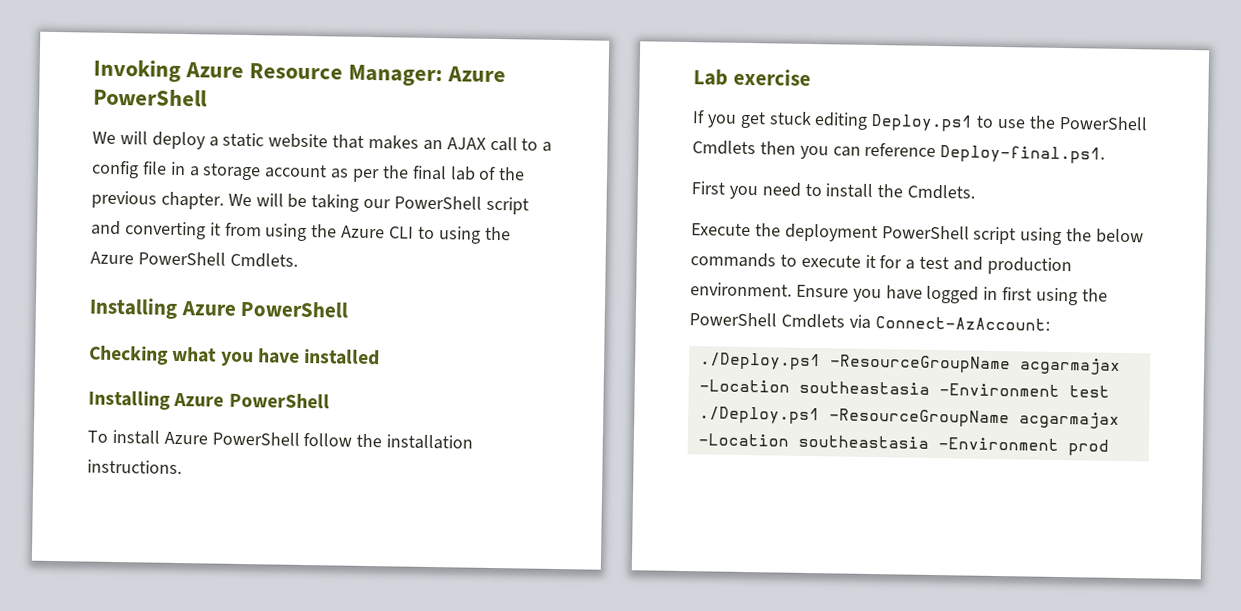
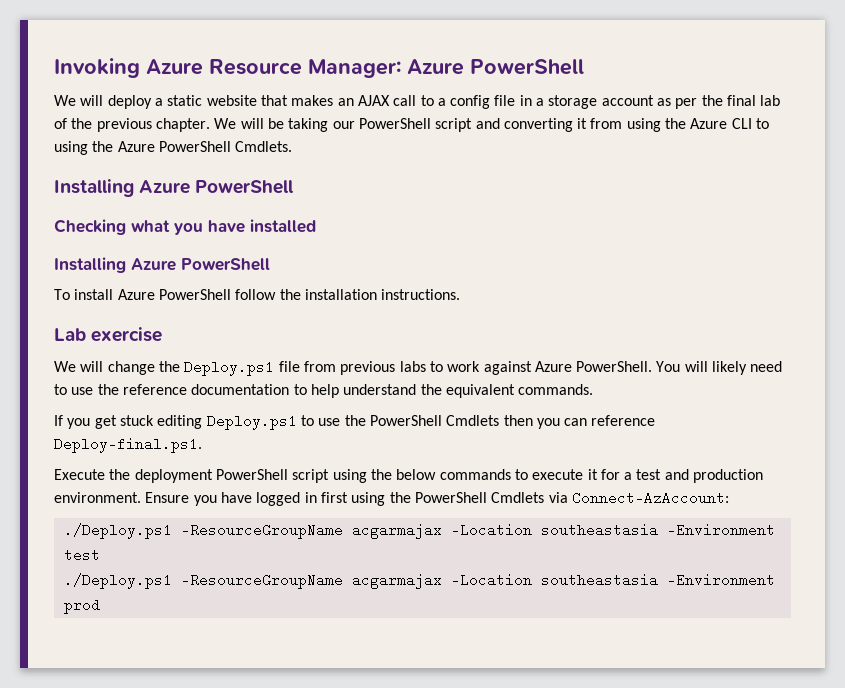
+ We will change the Deploy.ps1 file from previous labs to work against Azure PowerShell. You will likely need to use the reference documentation to help understand the equivalent commands.
- First you need to install the Cmdlets.

